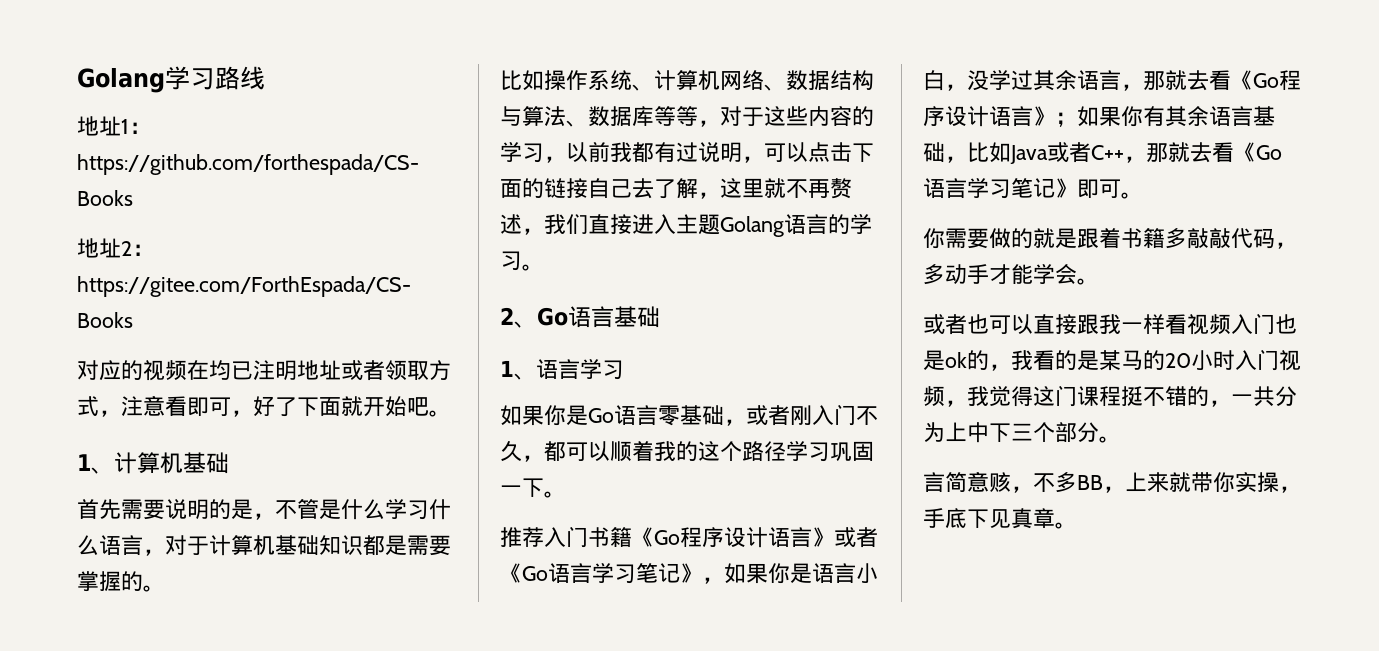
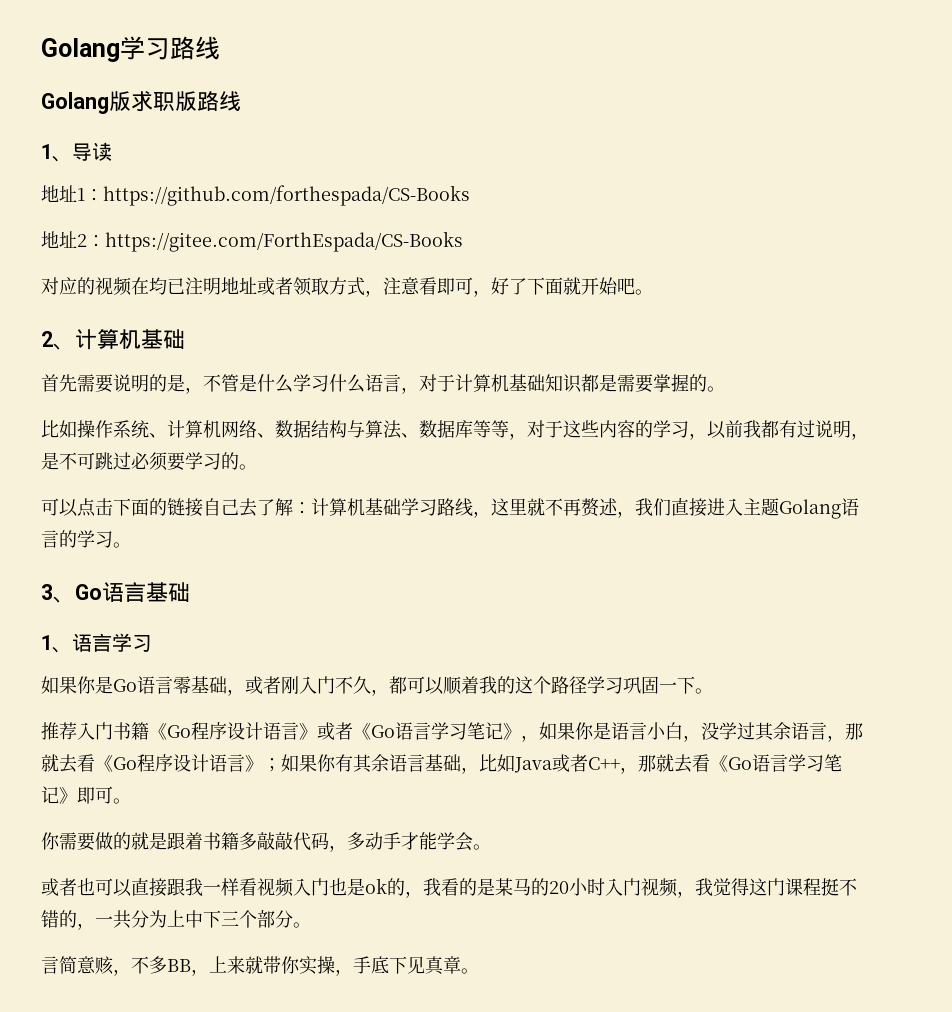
+ Golang版求职版路线
+ 1、导读
- 1、计算机基础
+ 2、计算机基础
- 比如操作系统、计算机网络、数据结构与算法、数据库等等，对于这些内容的学习，以前我都有过说明，可以点击下面的链接自己去了解，这里就不再赘述，我们直接进入主题Golang语言的学习。
+ 比如操作系统、计算机网络、数据结构与算法、数据库等等，对于这些内容的学习，以前我都有过说明，是不可跳过必须要学习的。
+ 可以点击下面的链接自己去了解：计算机基础学习路线，这里就不再赘述，我们直接进入主题Golang语言的学习。
- 2、Go语言基础
+ 3、Go语言基础

